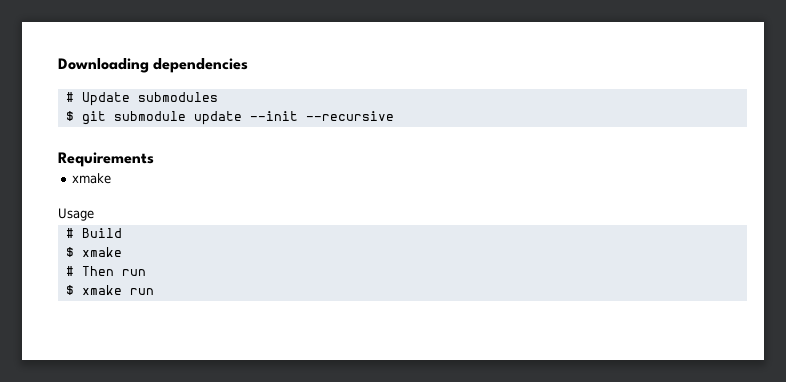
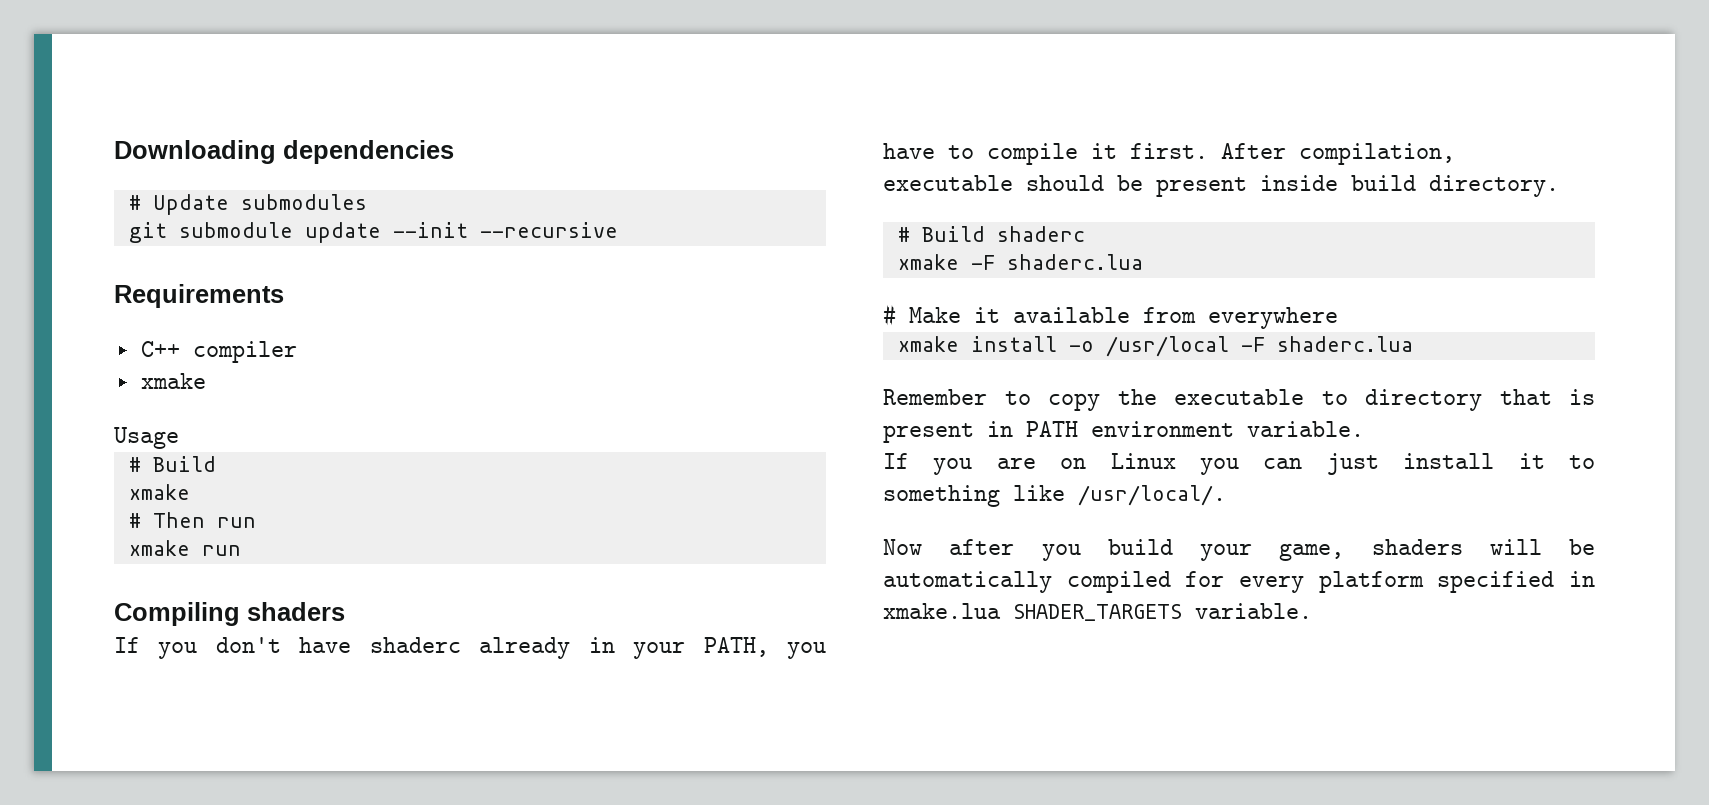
- $ git submodule update --init --recursive
+ git submodule update --init --recursive
+ C++ compiler
  Usage
  # Build
- $ xmake
+ xmake
- $ xmake run
+ xmake run
+ Compiling shaders
+ If you don't have shaderc already in your PATH, you have to compile it first. After compilation, executable should be present inside build directory.
+ # Build shaderc
+ xmake -F shaderc.lua
+ # Make it available from everywhere
+ xmake install -o /usr/local -F shaderc.lua
+ Remember to copy the executable to directory that is present in PATH environment variable.
+ If you are on Linux you can just install it to something like /usr/local/.
+ Now after you build your game, shaders will be automatically compiled for every platform specified in xmake.lua SHADER_TARGETS variable.

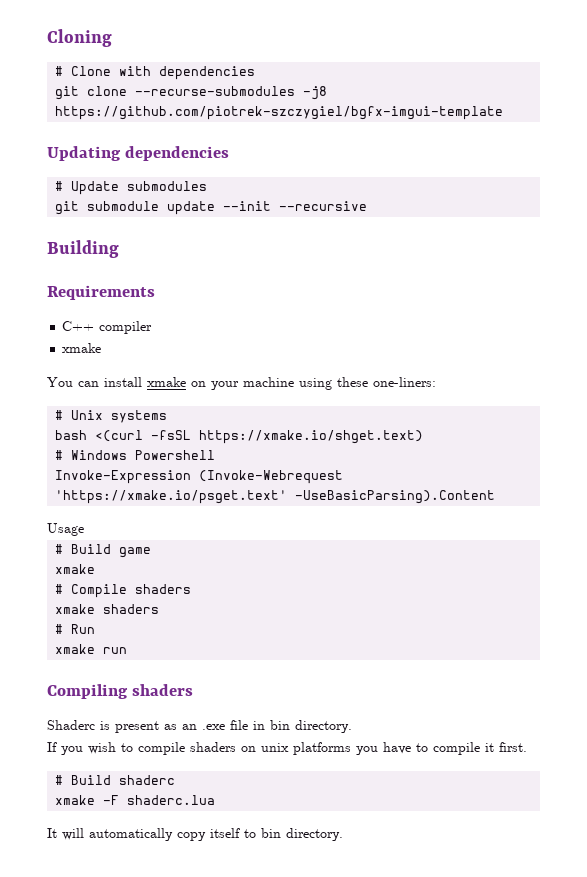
- Downloading dependencies
+ Cloning
+ # Clone with dependencies
+ git clone --recurse-submodules -j8 https://github.com/piotrek-szczygiel/bgfx-imgui-template
+ Updating dependencies
+ Building
+ You can install xmake on your machine using these one-liners:
+ # Unix systems
+ bash <(curl -fsSL https://xmake.io/shget.text)
+ # Windows Powershell
+ Invoke-Expression (Invoke-Webrequest 'https://xmake.io/psget.text' -UseBasicParsing).Content
  Usage
- # Build
+ # Build game
- # Then run
+ # Compile shaders
+ xmake shaders
+ # Run
  xmake run
  Compiling shaders
- If you don't have shaderc already in your PATH, you have to compile it first. After compilation, executable should be present inside build directory.
+ Shaderc is present as an .exe file in bin directory.
+ If you wish to compile shaders on unix platforms you have to compile it first.
- # Make it available from everywhere
- xmake install -o /usr/local -F shaderc.lua
- Remember to copy the executable to directory that is present in PATH environment variable.
- If you are on Linux you can just install it to something like /usr/local/.
- Now after you build your game, shaders will be automatically compiled for every platform specified in xmake.lua SHADER_TARGETS variable.
+ It will automatically copy itself to bin directory.

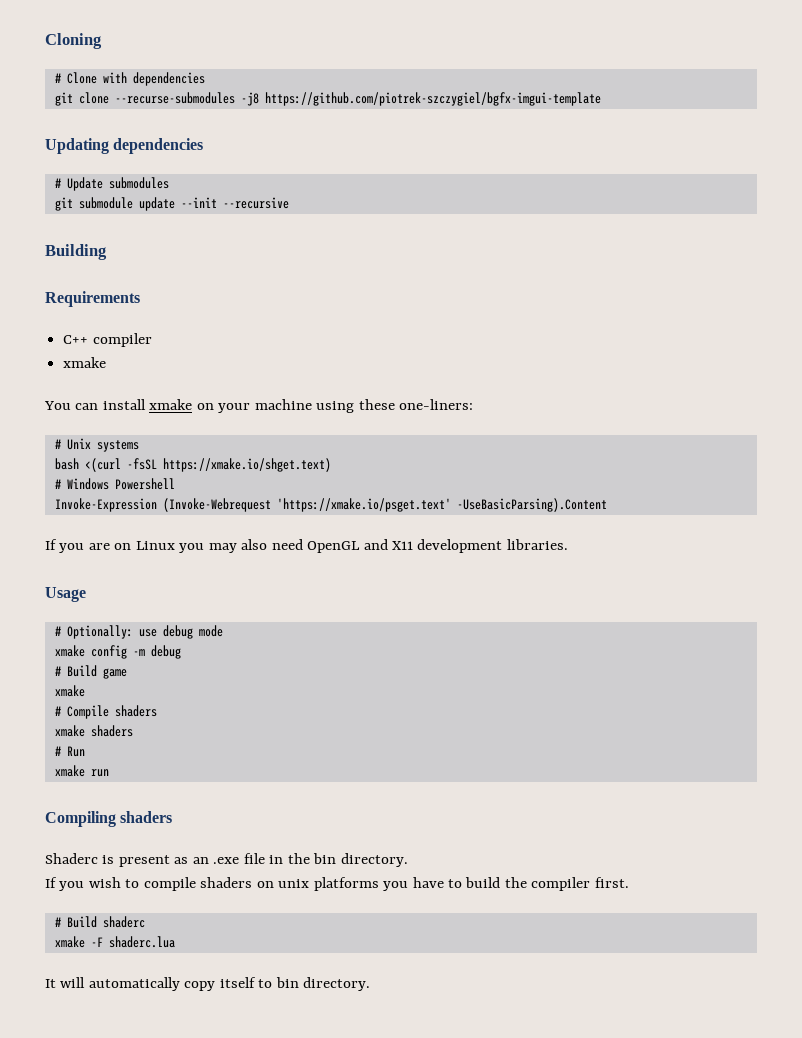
+ If you are on Linux you may also need OpenGL and X11 development libraries.
  Usage
+ # Optionally: use debug mode
+ xmake config -m debug
- Shaderc is present as an .exe file in bin directory.
+ Shaderc is present as an .exe file in the bin directory.
- If you wish to compile shaders on unix platforms you have to compile it first.
+ If you wish to compile shaders on unix platforms you have to build the compiler first.

